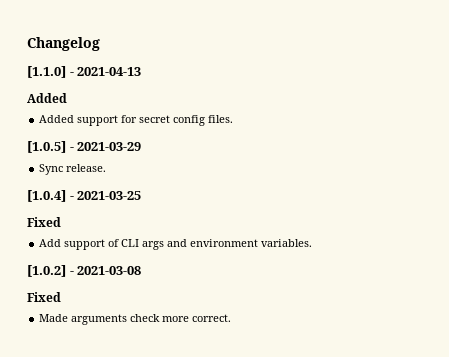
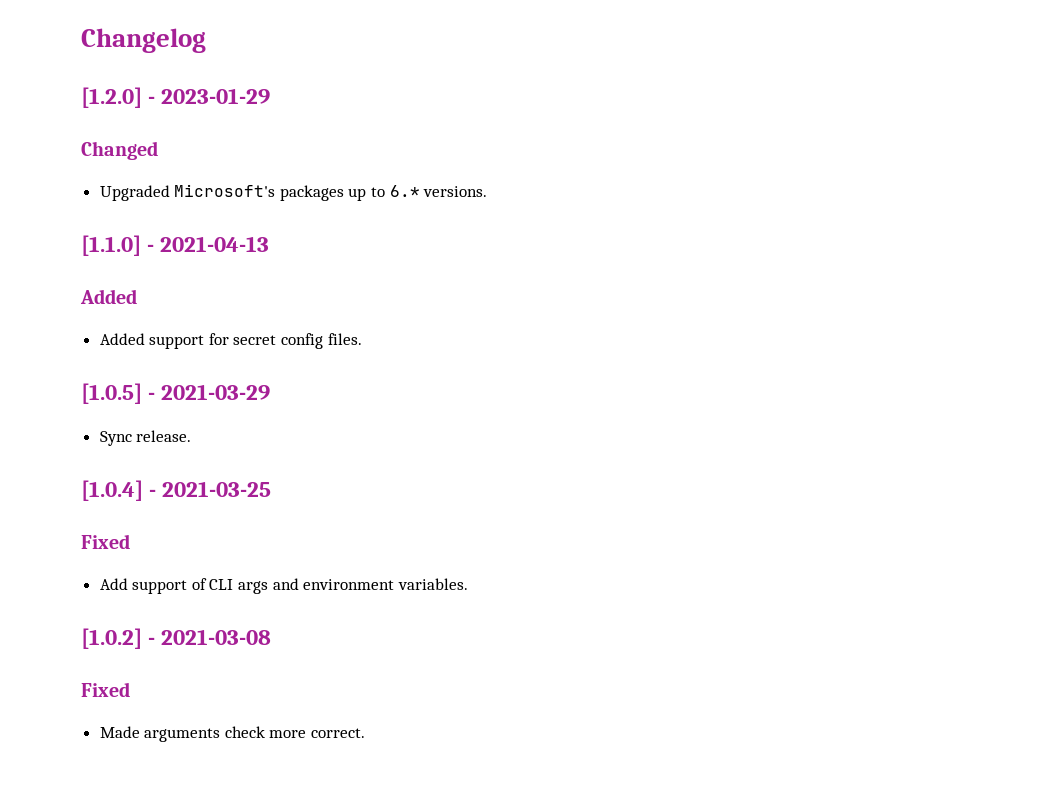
+ [1.2.0] - 2023-01-29
+ Changed
+ Upgraded Microsoft's packages up to 6.* versions.

